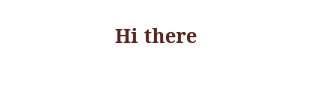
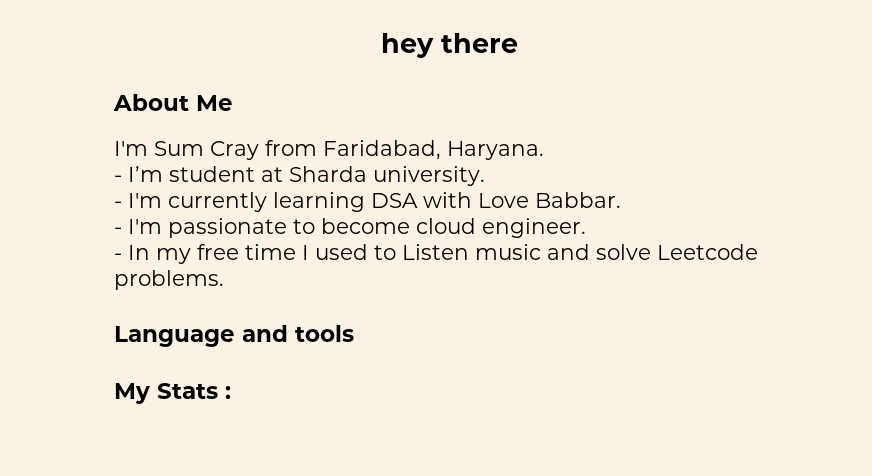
- Hi there
+ hey there
+ About Me
+ I'm Sum Cray from Faridabad, Haryana.
+ - I’m student at Sharda university.
+ - I'm currently learning DSA with Love Babbar.
+ - I'm passionate to become cloud engineer.
+ - In my free time I used to Listen music and solve Leetcode problems.
+ Language and tools
+ My Stats :

